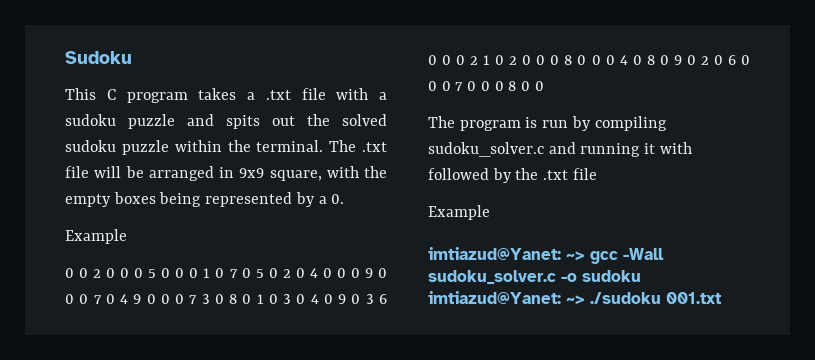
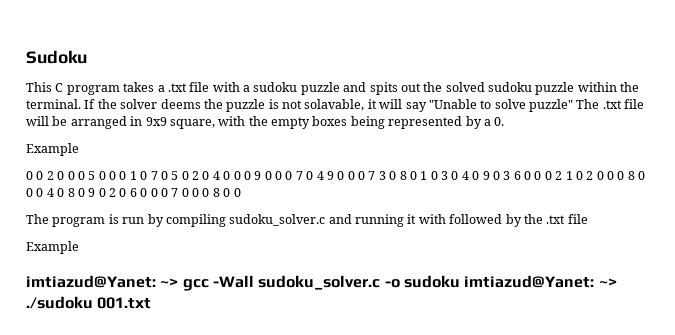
- The .txt file will be arranged in 9x9 square, with the empty boxes being represented by a 0.
+ If the solver deems the puzzle is not solavable, it will say "Unable to solve puzzle" The .txt file will be arranged in 9x9 square, with the empty boxes being represented by a 0.

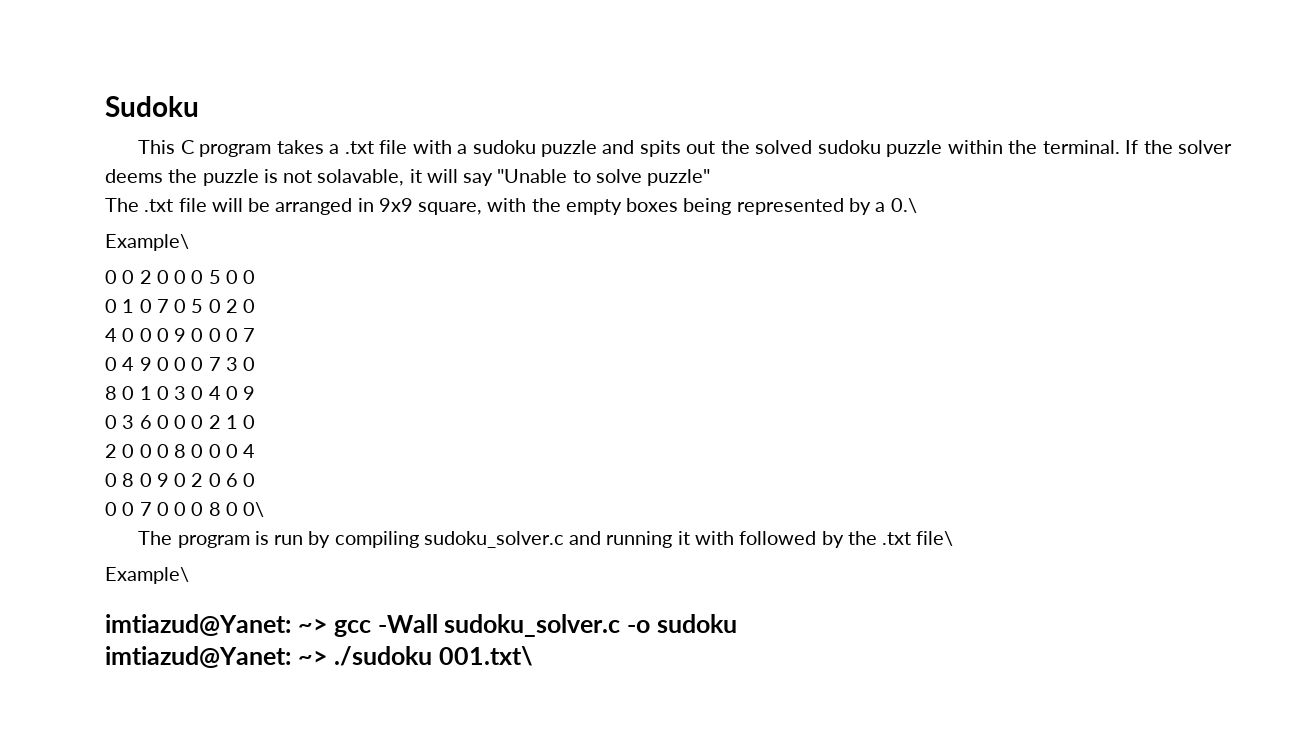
- If the solver deems the puzzle is not solavable, it will say "Unable to solve puzzle" The .txt file will be arranged in 9x9 square, with the empty boxes being represented by a 0.
- Example
+ If the solver deems the puzzle is not solavable, it will say "Unable to solve puzzle"
+ The .txt file will be arranged in 9x9 square, with the empty boxes being represented by a 0.\
+ Example\
- 0 0 2 0 0 0 5 0 0 0 1 0 7 0 5 0 2 0 4 0 0 0 9 0 0 0 7 0 4 9 0 0 0 7 3 0 8 0 1 0 3 0 4 0 9 0 3 6 0 0 0 2 1 0 2 0 0 0 8 0 0 0 4 0 8 0 9 0 2 0 6 0 0 0 7 0 0 0 8 0 0
+ 0 0 2 0 0 0 5 0 0
+ 0 1 0 7 0 5 0 2 0
+ 4 0 0 0 9 0 0 0 7
+ 0 4 9 0 0 0 7 3 0
+ 8 0 1 0 3 0 4 0 9
+ 0 3 6 0 0 0 2 1 0
+ 2 0 0 0 8 0 0 0 4
+ 0 8 0 9 0 2 0 6 0
+ 0 0 7 0 0 0 8 0 0\
- The program is run by compiling sudoku_solver.c and running it with followed by the .txt file
- Example
+ The program is run by compiling sudoku_solver.c and running it with followed by the .txt file\
+ Example\
- imtiazud@Yanet: ~> gcc -Wall sudoku_solver.c -o sudoku imtiazud@Yanet: ~> ./sudoku 001.txt
+ imtiazud@Yanet: ~> gcc -Wall sudoku_solver.c -o sudoku
+ imtiazud@Yanet: ~> ./sudoku 001.txt\

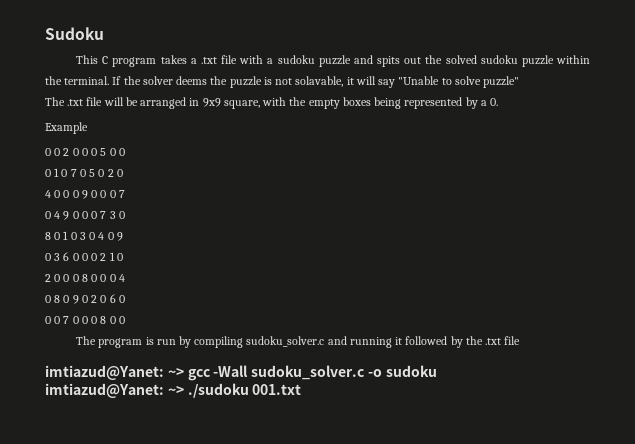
- The .txt file will be arranged in 9x9 square, with the empty boxes being represented by a 0.\
- Example\
+ The .txt file will be arranged in 9x9 square, with the empty boxes being represented by a 0.
+ Example
- 0 0 7 0 0 0 8 0 0\
+ 0 0 7 0 0 0 8 0 0
- The program is run by compiling sudoku_solver.c and running it with followed by the .txt file\
- Example\
+ The program is run by compiling sudoku_solver.c and running it followed by the .txt file
- imtiazud@Yanet: ~> ./sudoku 001.txt\
+ imtiazud@Yanet: ~> ./sudoku 001.txt

